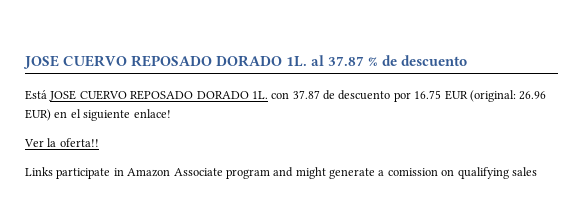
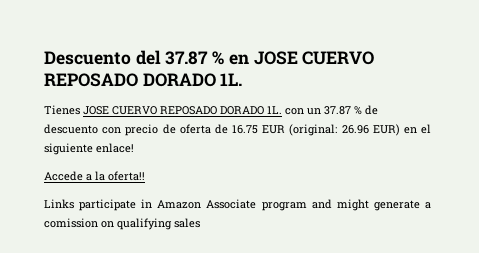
- JOSE CUERVO REPOSADO DORADO 1L. al 37.87 % de descuento
- Está JOSE CUERVO REPOSADO DORADO 1L. con 37.87 de descuento por 16.75 EUR (original: 26.96 EUR) en el siguiente enlace!
+ Descuento del 37.87 % en JOSE CUERVO REPOSADO DORADO 1L.
+ Tienes JOSE CUERVO REPOSADO DORADO 1L. con un 37.87 % de descuento con precio de oferta de 16.75 EUR (original: 26.96 EUR) en el siguiente enlace!
- Ver la oferta!!
+ Accede a la oferta!!

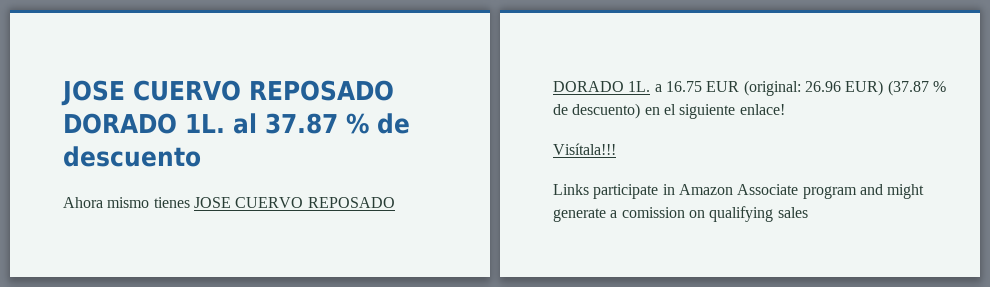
- Descuento del 37.87 % en JOSE CUERVO REPOSADO DORADO 1L.
- Tienes JOSE CUERVO REPOSADO DORADO 1L. con un 37.87 % de descuento con precio de oferta de 16.75 EUR (original: 26.96 EUR) en el siguiente enlace!
+ JOSE CUERVO REPOSADO DORADO 1L. al 37.87 % de descuento
+ Ahora mismo tienes JOSE CUERVO REPOSADO DORADO 1L. a 16.75 EUR (original: 26.96 EUR) (37.87 % de descuento) en el siguiente enlace!
- Accede a la oferta!!
+ Visítala!!!

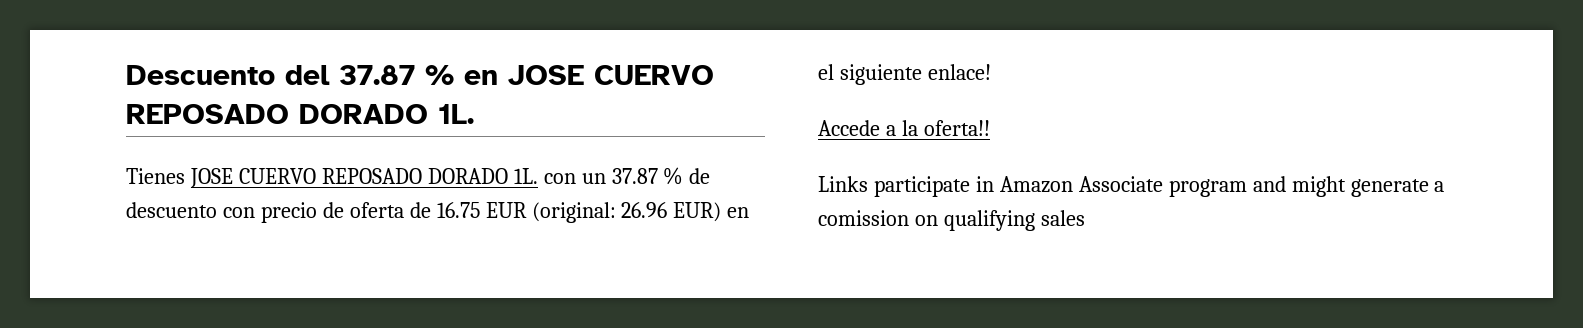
- JOSE CUERVO REPOSADO DORADO 1L. al 37.87 % de descuento
- Ahora mismo tienes JOSE CUERVO REPOSADO DORADO 1L. a 16.75 EUR (original: 26.96 EUR) (37.87 % de descuento) en el siguiente enlace!
+ Descuento del 37.87 % en JOSE CUERVO REPOSADO DORADO 1L.
+ Tienes JOSE CUERVO REPOSADO DORADO 1L. con un 37.87 % de descuento con precio de oferta de 16.75 EUR (original: 26.96 EUR) en el siguiente enlace!
- Visítala!!!
+ Accede a la oferta!!

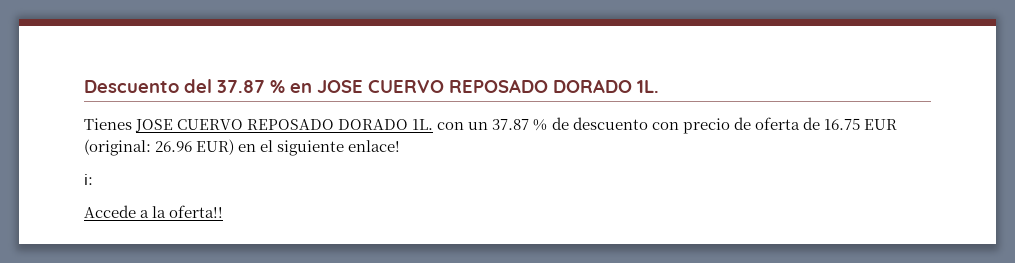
+ ℹ:
- Links participate in Amazon Associate program and might generate a comission on qualifying sales

